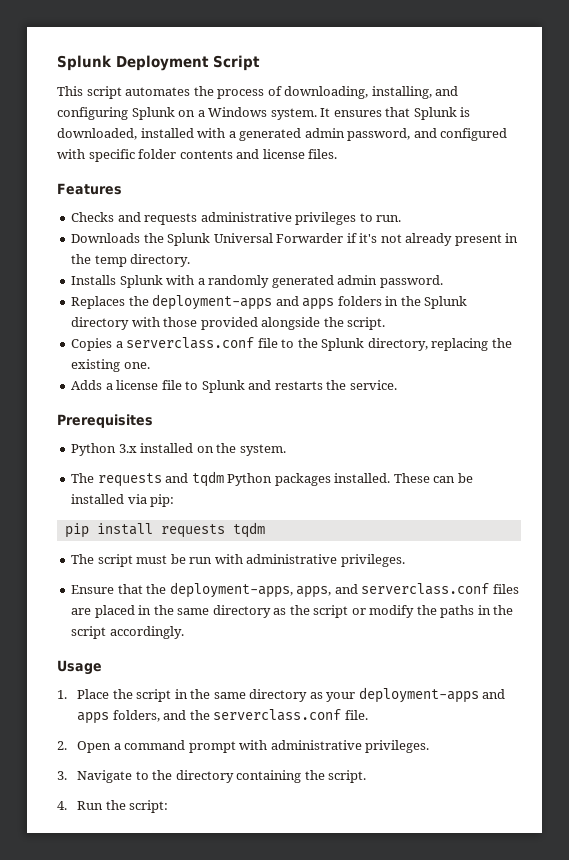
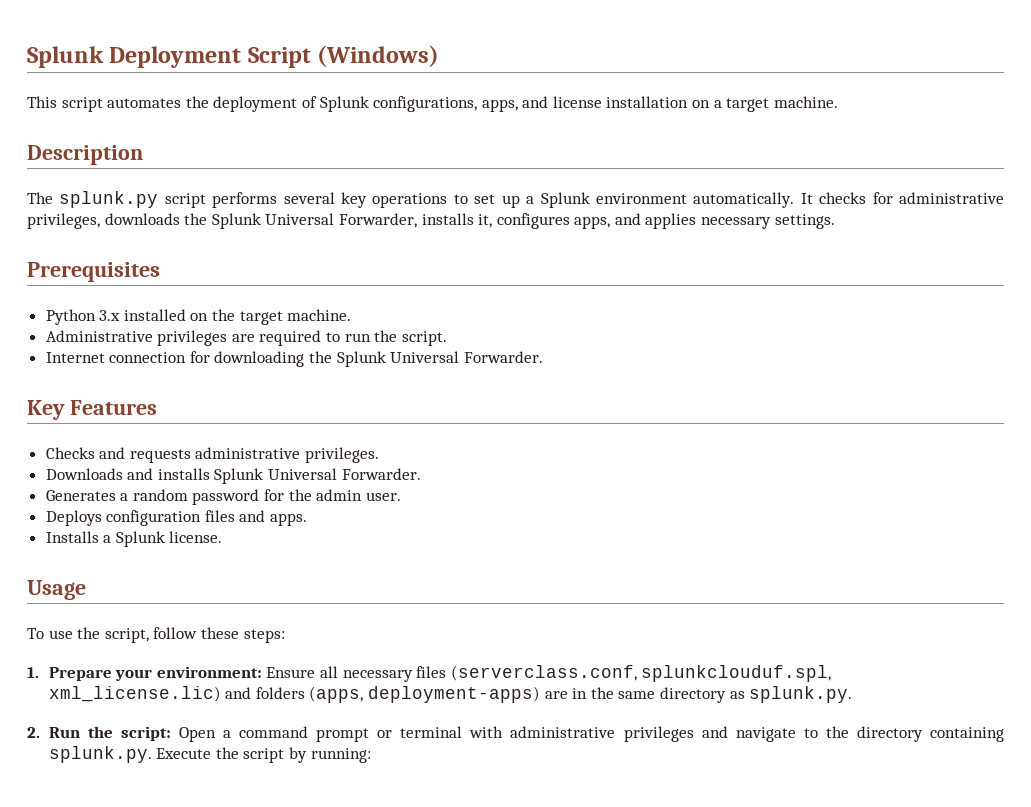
- Splunk Deployment Script
+ Splunk Deployment Script (Windows)
- This script automates the process of downloading, installing, and configuring Splunk on a Windows system. It ensures that Splunk is downloaded, installed with a generated admin password, and configured with specific folder contents and license files.
- Features
- Checks and requests administrative privileges to run.
- Downloads the Splunk Universal Forwarder if it's not already present in the temp directory.
- Installs Splunk with a randomly generated admin password.
- Replaces the deployment-apps and apps folders in the Splunk directory with those provided alongside the script.
- Copies a serverclass.conf file to the Splunk directory, replacing the existing one.
- Adds a license file to Splunk and restarts the service.
+ This script automates the deployment of Splunk configurations, apps, and license installation on a target machine.
+ Description
+ The splunk.py script performs several key operations to set up a Splunk environment automatically. It checks for administrative privileges, downloads the Splunk Universal Forwarder, installs it, configures apps, and applies necessary settings.
- Python 3.x installed on the system.
- The requests and tqdm Python packages installed. These can be installed via pip:
- pip install requests tqdm
- The script must be run with administrative privileges.
- Ensure that the deployment-apps, apps, and serverclass.conf files are placed in the same directory as the script or modify the paths in the script accordingly.
+ Python 3.x installed on the target machine.
+ Administrative privileges are required to run the script.
+ Internet connection for downloading the Splunk Universal Forwarder.
+ Key Features
+ Checks and requests administrative privileges.
+ Downloads and installs Splunk Universal Forwarder.
+ Generates a random password for the admin user.
+ Deploys configuration files and apps.
+ Installs a Splunk license.
  Usage
- 1. Place the script in the same directory as your deployment-apps and apps folders, and the serverclass.conf file.
- 2. Open a command prompt with administrative privileges.
- 3. Navigate to the directory containing the script.
- 4. Run the script:
+ To use the script, follow these steps:
+ 1. Prepare your environment: Ensure all necessary files (serverclass.conf, splunkclouduf.spl, xml_license.lic) and folders (apps, deployment-apps) are in the same directory as splunk.py.
+ 2. Run the script: Open a command prompt or terminal with administrative privileges and navigate to the directory containing splunk.py. Execute the script by running:

